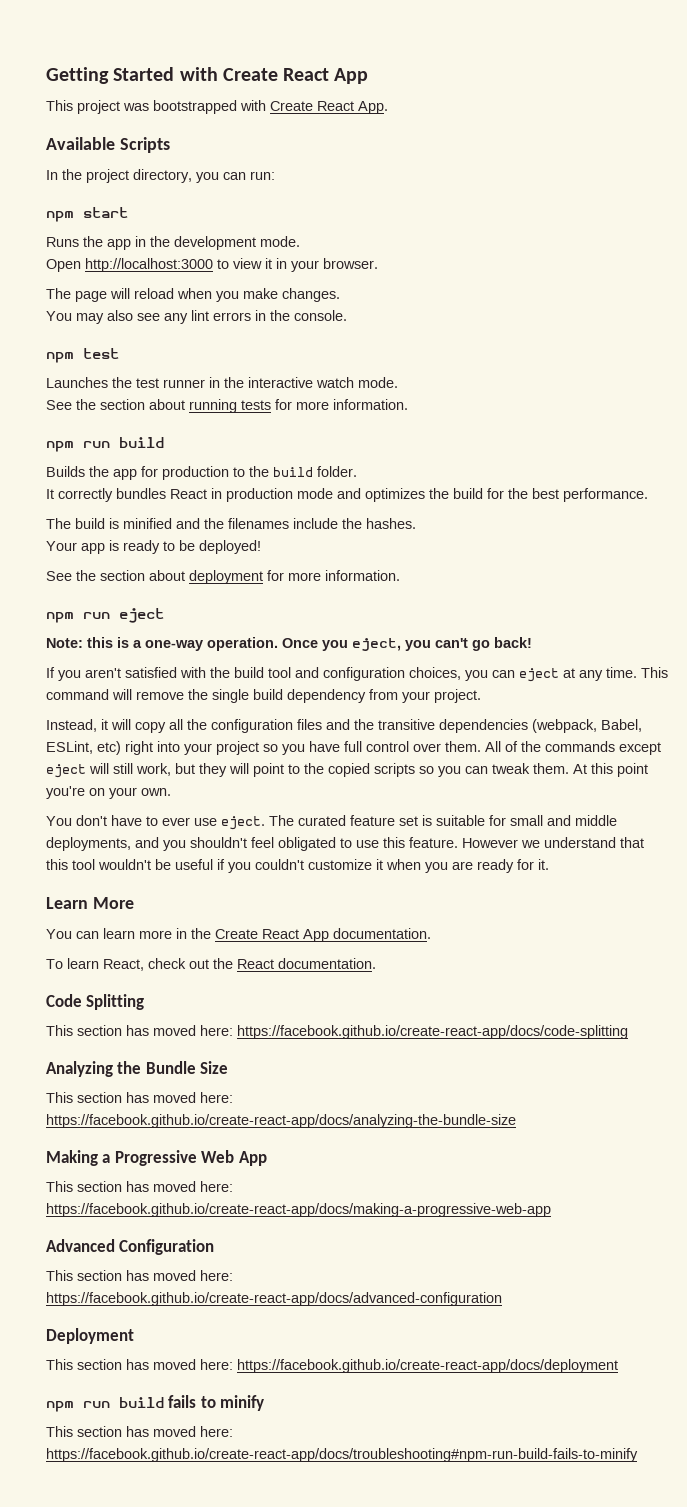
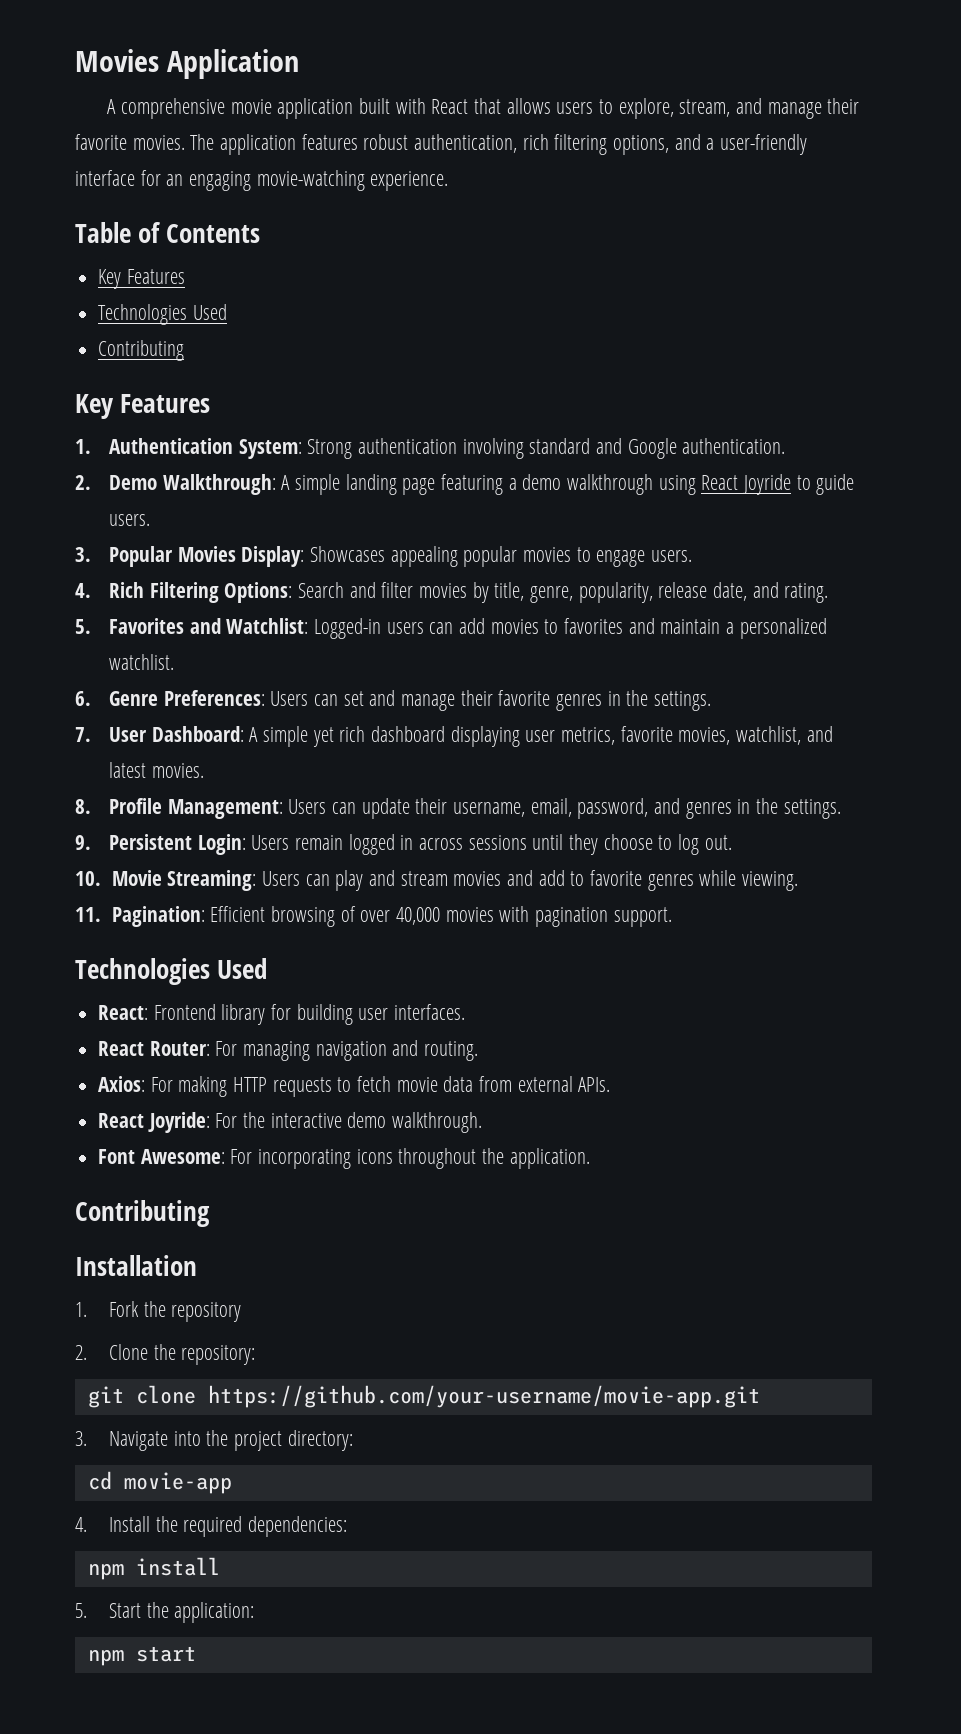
- Getting Started with Create React App
- This project was bootstrapped with Create React App.
- Available Scripts
- In the project directory, you can run:
+ Movies Application
+ A comprehensive movie application built with React that allows users to explore, stream, and manage their favorite movies. The application features robust authentication, rich filtering options, and a user-friendly interface for an engaging movie-watching experience.
+ Table of Contents
+ Key Features
+ Technologies Used
+ Contributing
+ Key Features
+ 1. Authentication System: Strong authentication involving standard and Google authentication.
+ 2. Demo Walkthrough: A simple landing page featuring a demo walkthrough using React Joyride to guide users.
+ 3. Popular Movies Display: Showcases appealing popular movies to engage users.
+ 4. Rich Filtering Options: Search and filter movies by title, genre, popularity, release date, and rating.
+ 5. Favorites and Watchlist: Logged-in users can add movies to favorites and maintain a personalized watchlist.
+ 6. Genre Preferences: Users can set and manage their favorite genres in the settings.
+ 7. User Dashboard: A simple yet rich dashboard displaying user metrics, favorite movies, watchlist, and latest movies.
+ 8. Profile Management: Users can update their username, email, password, and genres in the settings.
+ 9. Persistent Login: Users remain logged in across sessions until they choose to log out.
+ 10. Movie Streaming: Users can play and stream movies and add to favorite genres while viewing.
+ 11. Pagination: Efficient browsing of over 40,000 movies with pagination support.
+ Technologies Used
+ React: Frontend library for building user interfaces.
+ React Router: For managing navigation and routing.
+ Axios: For making HTTP requests to fetch movie data from external APIs.
+ React Joyride: For the interactive demo walkthrough.
+ Font Awesome: For incorporating icons throughout the application.
+ Contributing
+ Installation
+ 1. Fork the repository
+ 2. Clone the repository:
+ git clone https://github.com/your-username/movie-app.git
+ 3. Navigate into the project directory:
+ cd movie-app
+ 4. Install the required dependencies:
+ npm install
+ 5. Start the application:
  npm start
- Runs the app in the development mode.
- Open http://localhost:3000 to view it in your browser.
- The page will reload when you make changes.
- You may also see any lint errors in the console.
- npm test
- Launches the test runner in the interactive watch mode.
- See the section about running tests for more information.
- npm run build
- Builds the app for production to the build folder.
- It correctly bundles React in production mode and optimizes the build for the best performance.
- The build is minified and the filenames include the hashes.
- Your app is ready to be deployed!
- See the section about deployment for more information.
- npm run eject
- Note: this is a one-way operation. Once you eject, you can't go back!
- If you aren't satisfied with the build tool and configuration choices, you can eject at any time. This command will remove the single build dependency from your project.
- Instead, it will copy all the configuration files and the transitive dependencies (webpack, Babel, ESLint, etc) right into your project so you have full control over them. All of the commands except eject will still work, but they will point to the copied scripts so you can tweak them. At this point you're on your own.
- You don't have to ever use eject. The curated feature set is suitable for small and middle deployments, and you shouldn't feel obligated to use this feature. However we understand that this tool wouldn't be useful if you couldn't customize it when you are ready for it.
- Learn More
- You can learn more in the Create React App documentation.
- To learn React, check out the React documentation.
- Code Splitting
- This section has moved here: https://facebook.github.io/create-react-app/docs/code-splitting
- Analyzing the Bundle Size
- This section has moved here: https://facebook.github.io/create-react-app/docs/analyzing-the-bundle-size
- Making a Progressive Web App
- This section has moved here: https://facebook.github.io/create-react-app/docs/making-a-progressive-web-app
- Advanced Configuration
- This section has moved here: https://facebook.github.io/create-react-app/docs/advanced-configuration
- Deployment
- This section has moved here: https://facebook.github.io/create-react-app/docs/deployment
- npm run build fails to minify
- This section has moved here: https://facebook.github.io/create-react-app/docs/troubleshooting#npm-run-build-fails-to-minify

